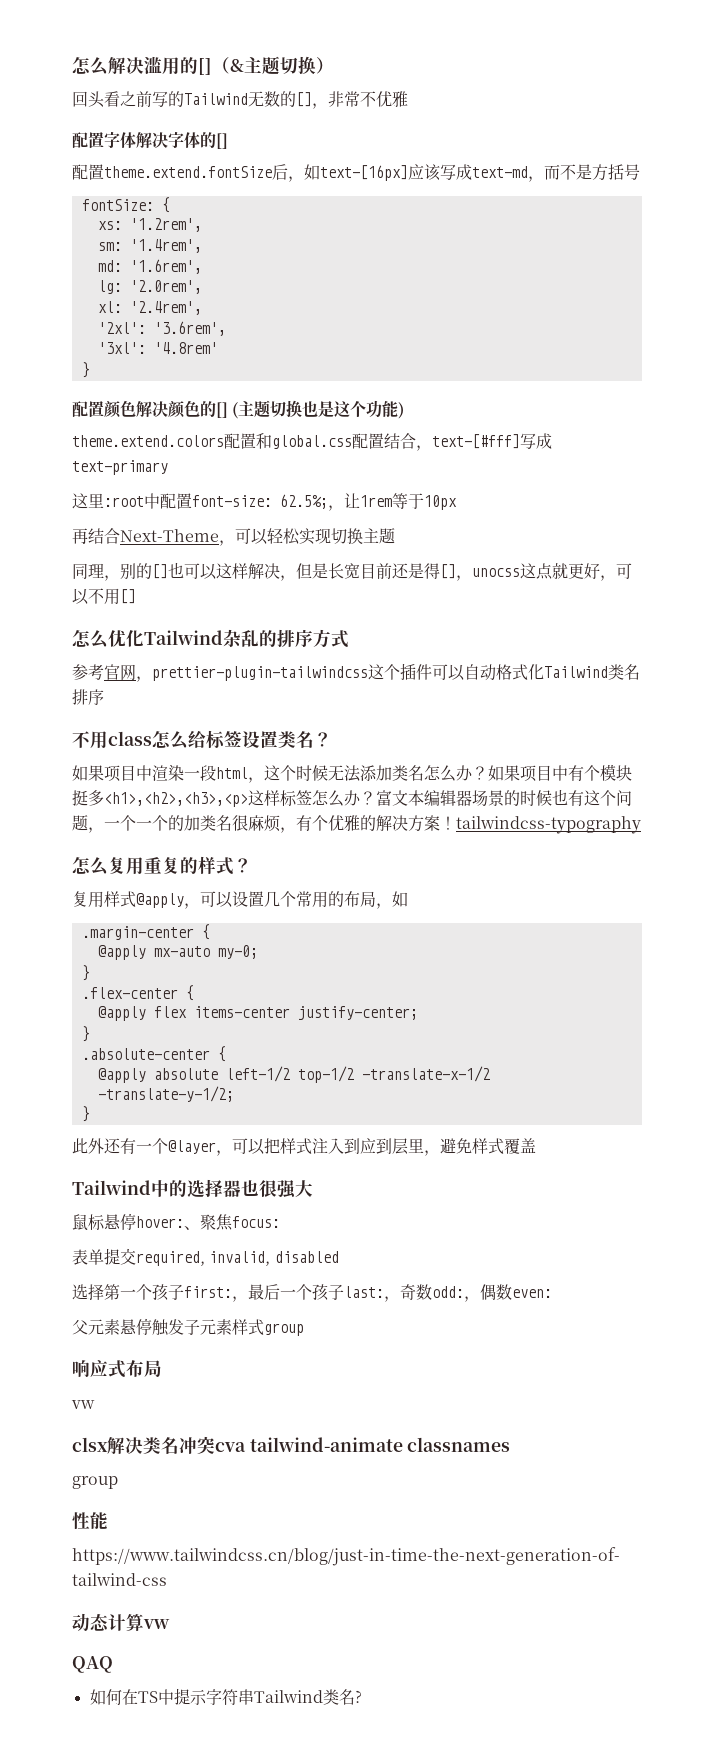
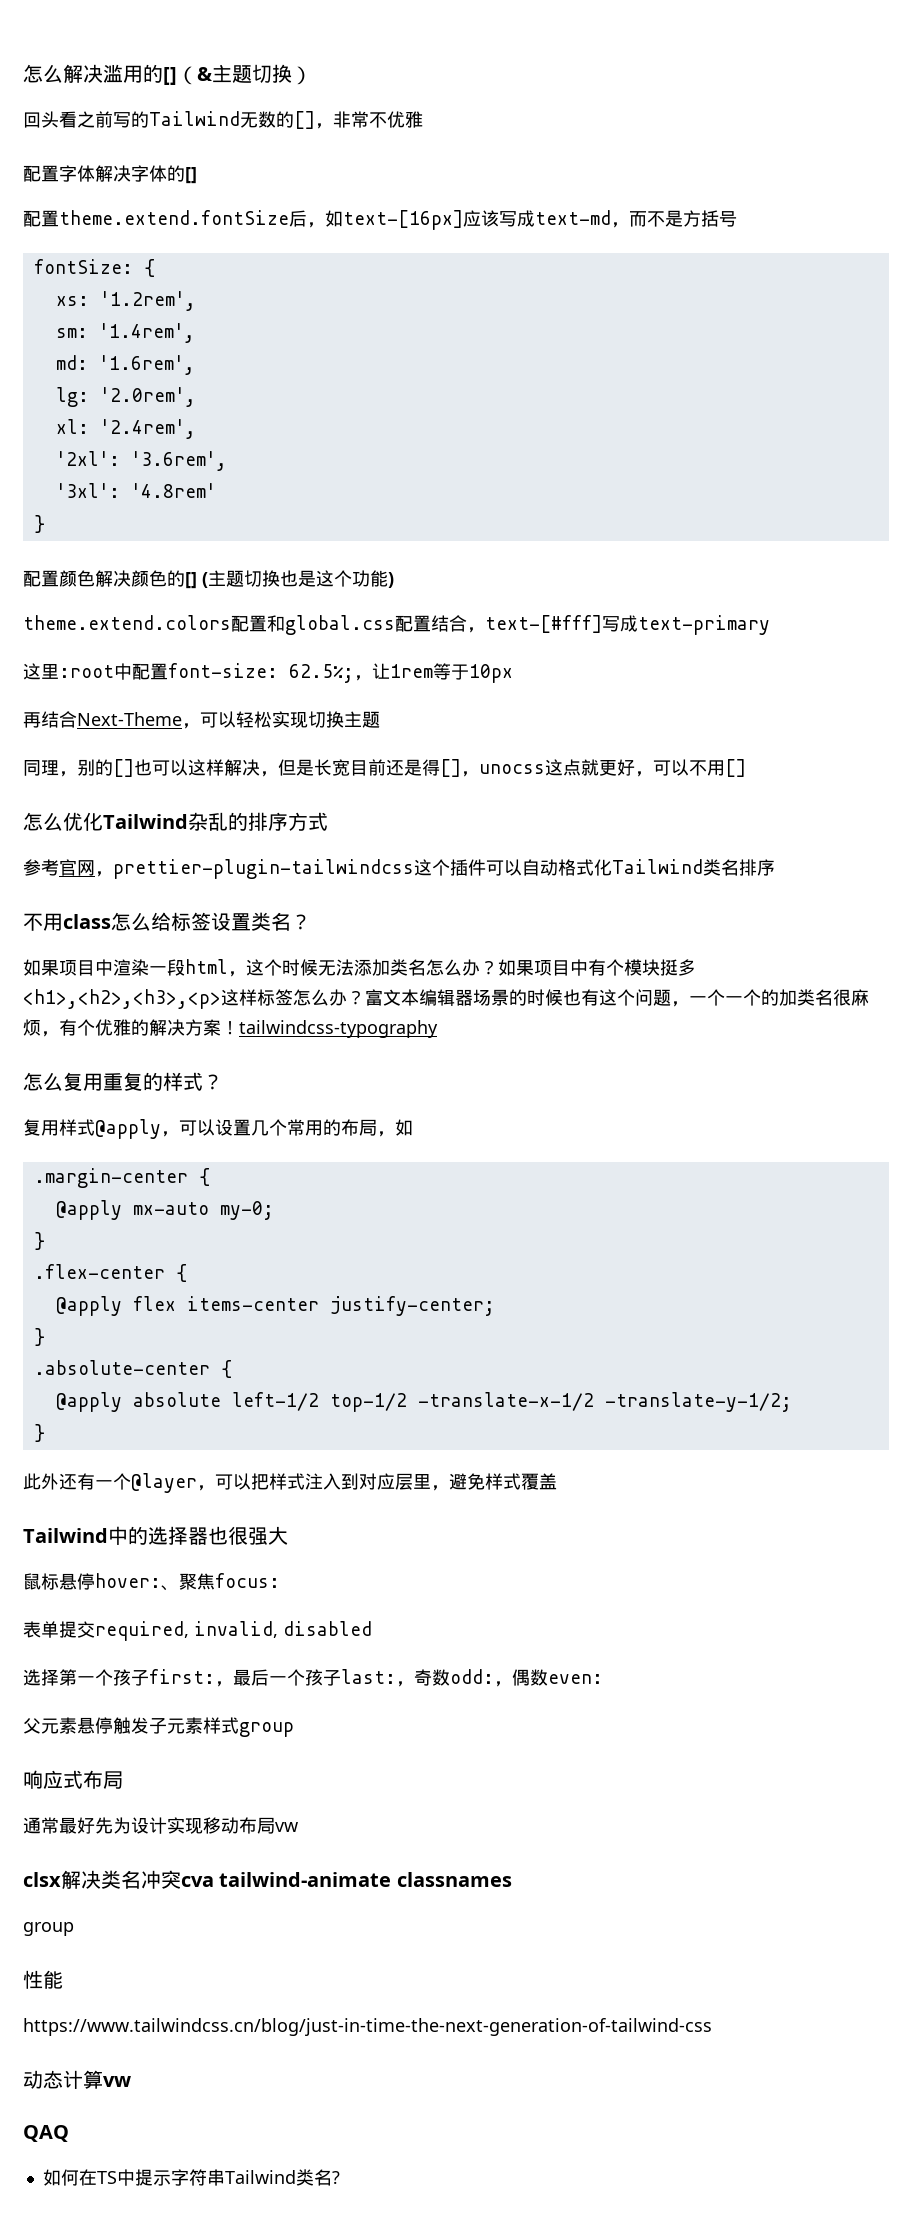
- 此外还有一个@layer，可以把样式注入到应到层里，避免样式覆盖
+ 此外还有一个@layer，可以把样式注入到对应层里，避免样式覆盖
  响应式布局
- vw
+ 通常最好先为设计实现移动布局vw

